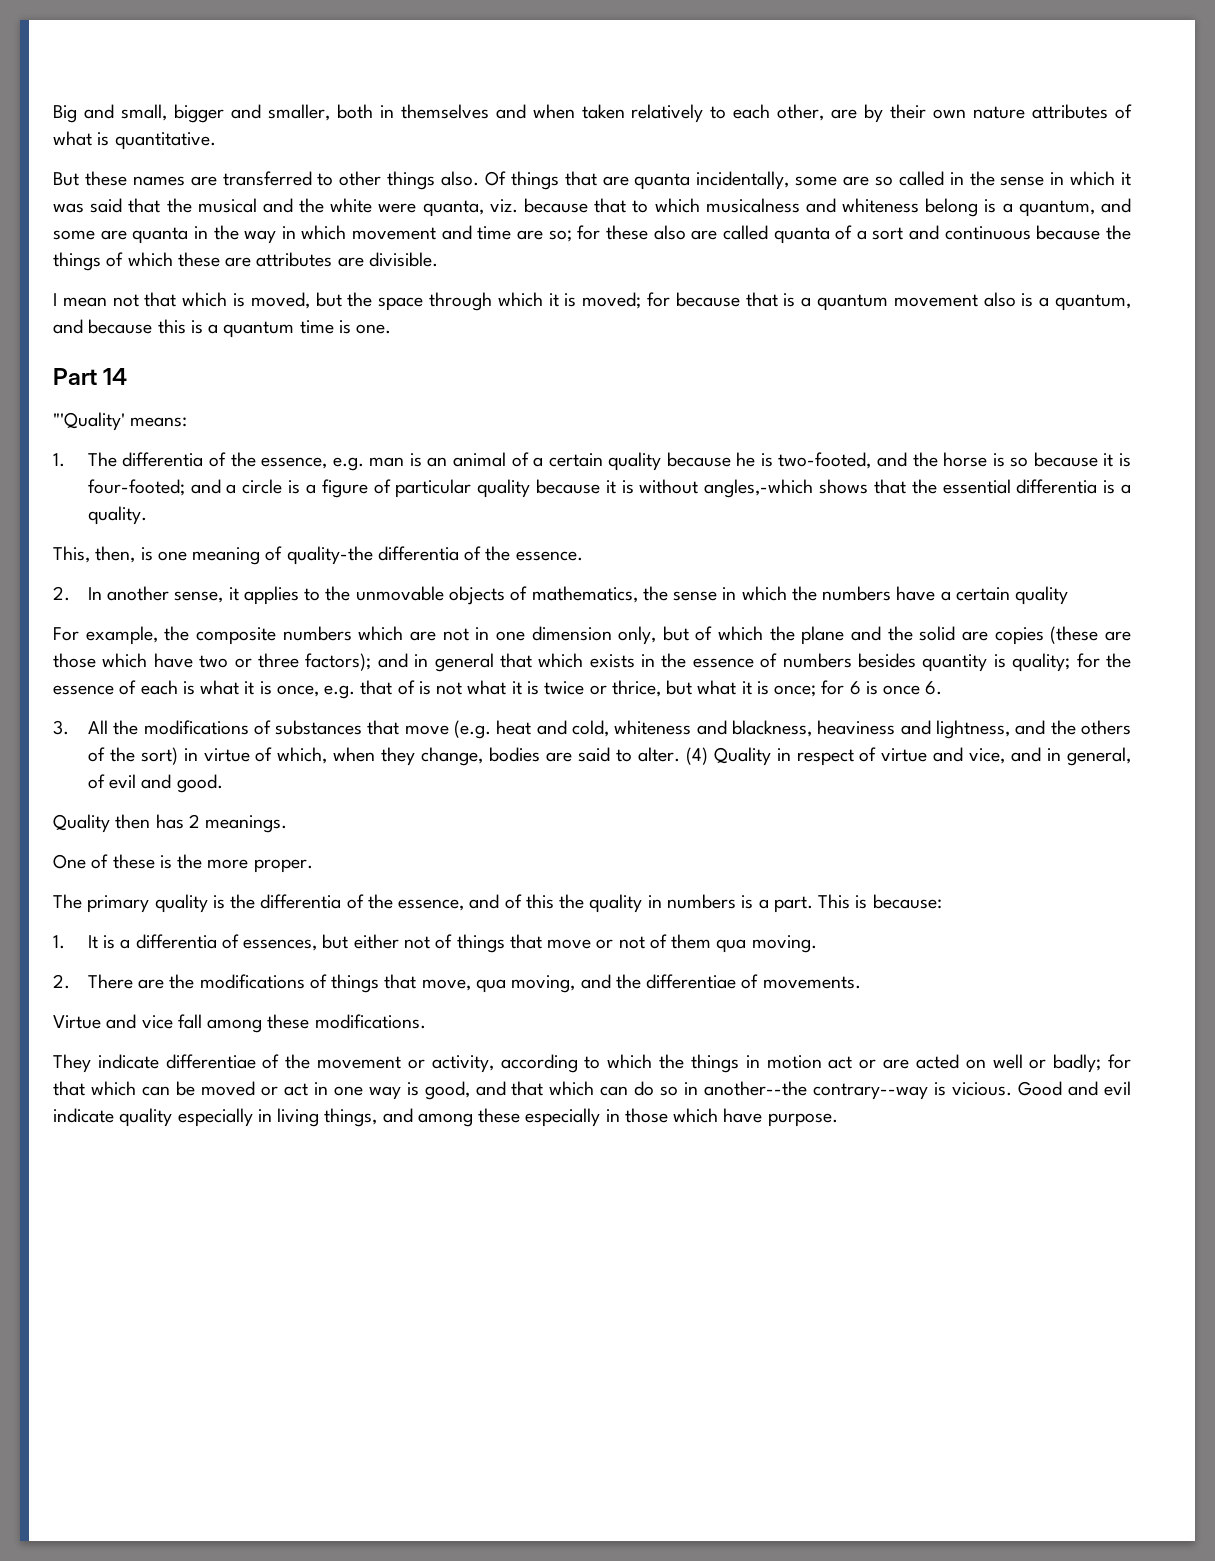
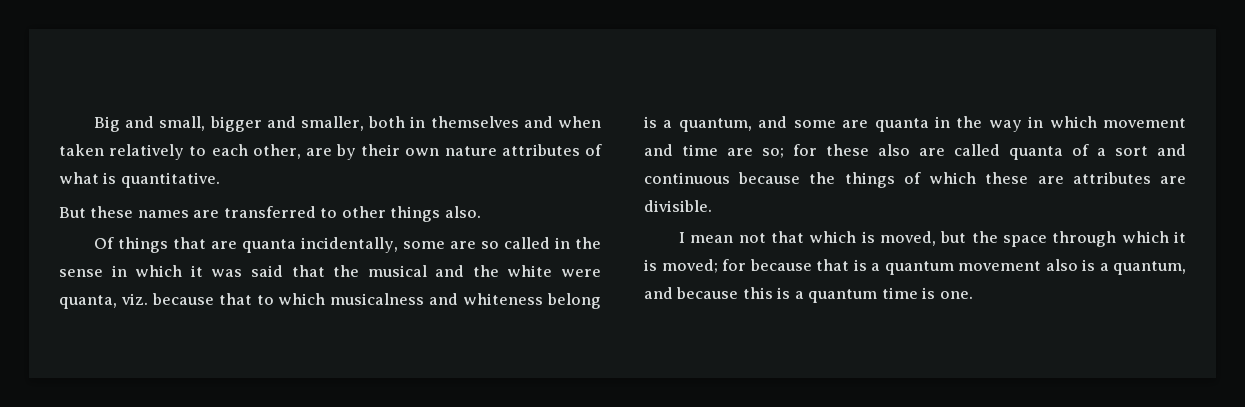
- But these names are transferred to other things also. Of things that are quanta incidentally, some are so called in the sense in which it was said that the musical and the white were quanta, viz. because that to which musicalness and whiteness belong is a quantum, and some are quanta in the way in which movement and time are so;
+ But these names are transferred to other things also.
+ Of things that are quanta incidentally, some are so called in the sense in which it was said that the musical and the white were quanta, viz. because that to which musicalness and whiteness belong is a quantum, and some are quanta in the way in which movement and time are so;
- Part 14
- "'Quality' means:
- 1. The differentia of the essence, e.g. man is an animal of a certain quality because he is two-footed, and the horse is so because it is four-footed; and a circle is a figure of particular quality because it is without angles,-which shows that the essential differentia is a quality.
- This, then, is one meaning of quality-the differentia of the essence.
- 2. In another sense, it applies to the unmovable objects of mathematics, the sense in which the numbers have a certain quality
- For example, the composite numbers which are not in one dimension only, but of which the plane and the solid are copies (these are those which have two or three factors); and in general that which exists in the essence of numbers besides quantity is quality; for the essence of each is what it is once, e.g. that of is not what it is twice or thrice, but what it is once; for 6 is once 6.
- 3. All the modifications of substances that move (e.g. heat and cold, whiteness and blackness, heaviness and lightness, and the others of the sort) in virtue of which, when they change, bodies are said to alter. (4) Quality in respect of virtue and vice, and in general, of evil and good.
- Quality then has 2 meanings.
- One of these is the more proper.
- The primary quality is the differentia of the essence, and of this the quality in numbers is a part. This is because:
- 1. It is a differentia of essences, but either not of things that move or not of them qua moving.
- 2. There are the modifications of things that move, qua moving, and the differentiae of movements.
- Virtue and vice fall among these modifications.
- They indicate differentiae of the movement or activity, according to which the things in motion act or are acted on well or badly; for that which can be moved or act in one way is good, and that which can do so in another--the contrary--way is vicious. Good and evil indicate quality especially in living things, and among these especially in those which have purpose.

